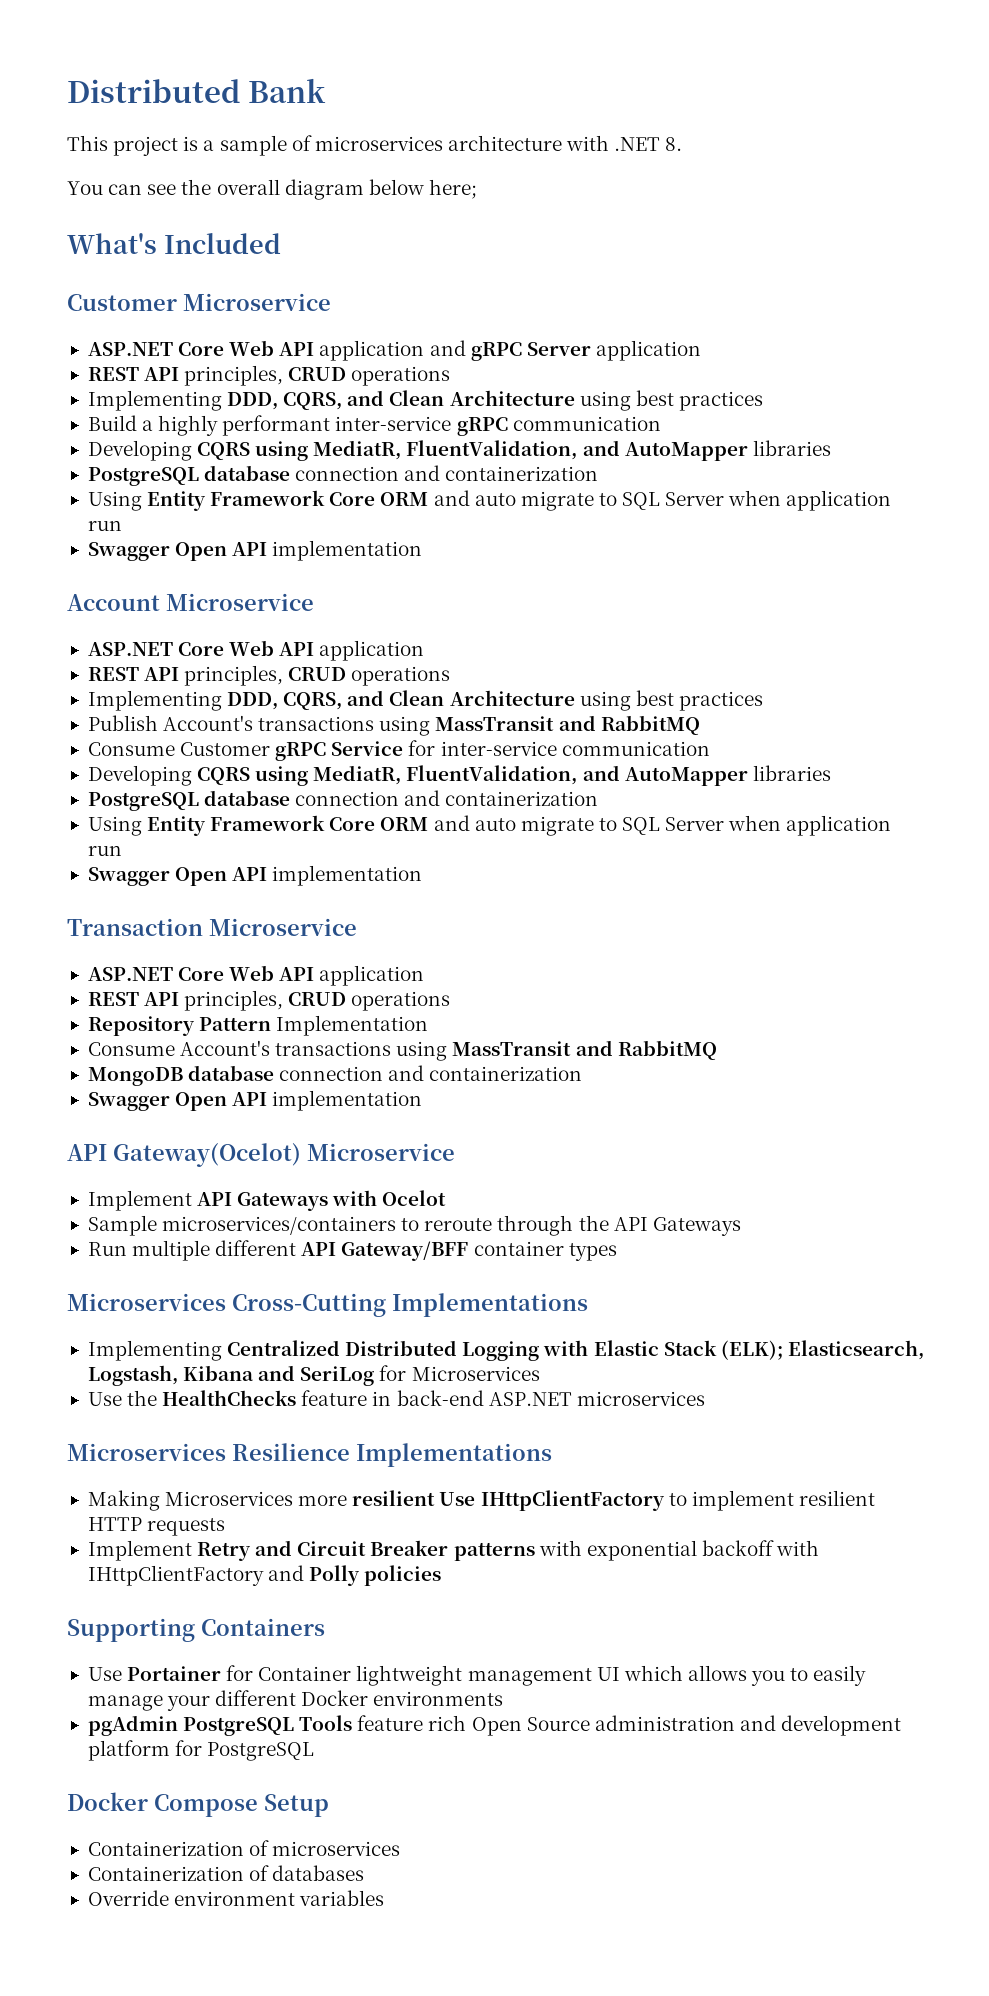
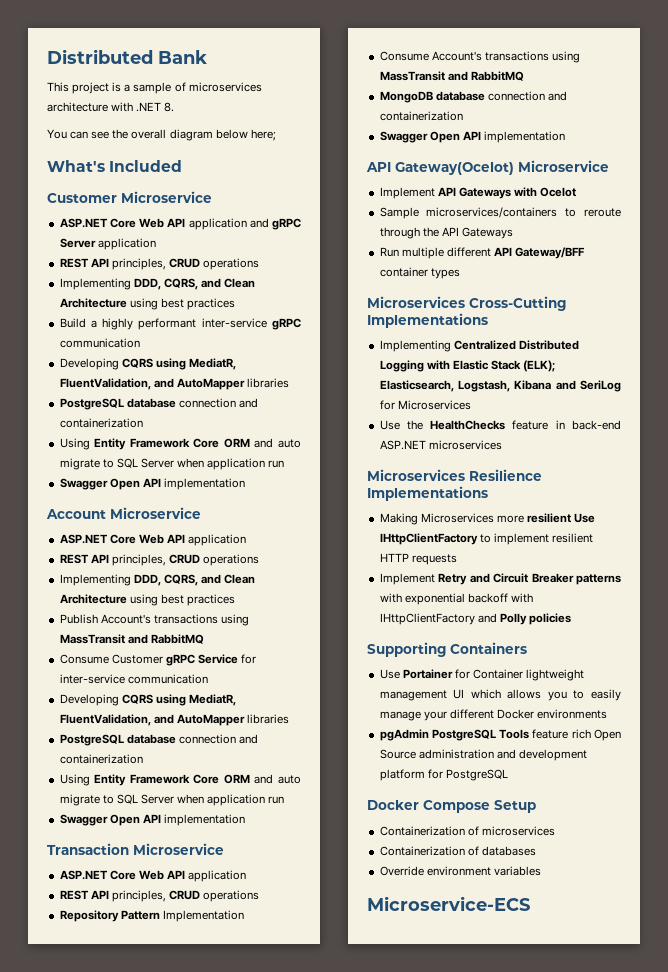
+ Microservice-ECS

